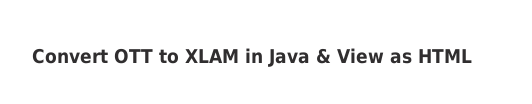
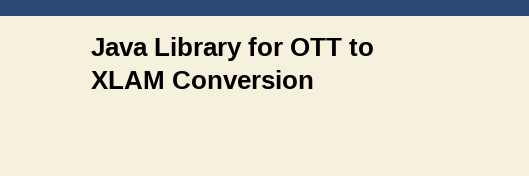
- Convert OTT to XLAM in Java & View as HTML
+ Java Library for OTT to XLAM Conversion

